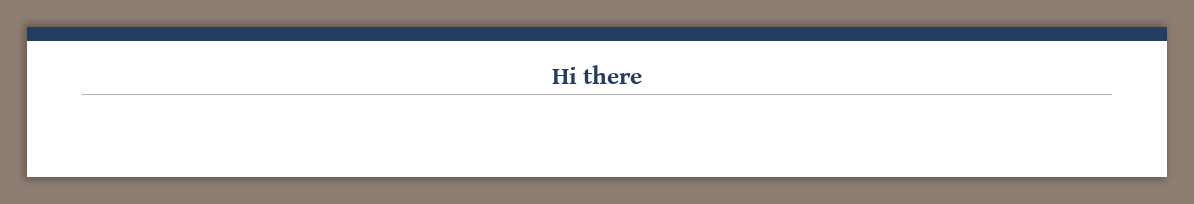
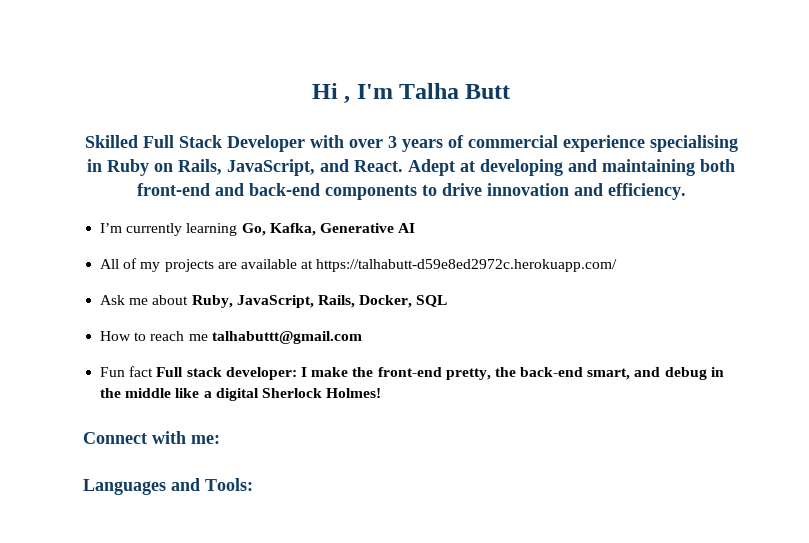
- Hi there
+ Hi , I'm Talha Butt
+ Skilled Full Stack Developer with over 3 years of commercial experience specialising in Ruby on Rails, JavaScript, and React. Adept at developing and maintaining both front-end and back-end components to drive innovation and efficiency.
+ I’m currently learning Go, Kafka, Generative AI
+ All of my projects are available at https://talhabutt-d59e8ed2972c.herokuapp.com/
+ Ask me about Ruby, JavaScript, Rails, Docker, SQL
+ How to reach me talhabuttt@gmail.com
+ Fun fact Full stack developer: I make the front-end pretty, the back-end smart, and debug in the middle like a digital Sherlock Holmes!
+ Connect with me:
+ Languages and Tools:

